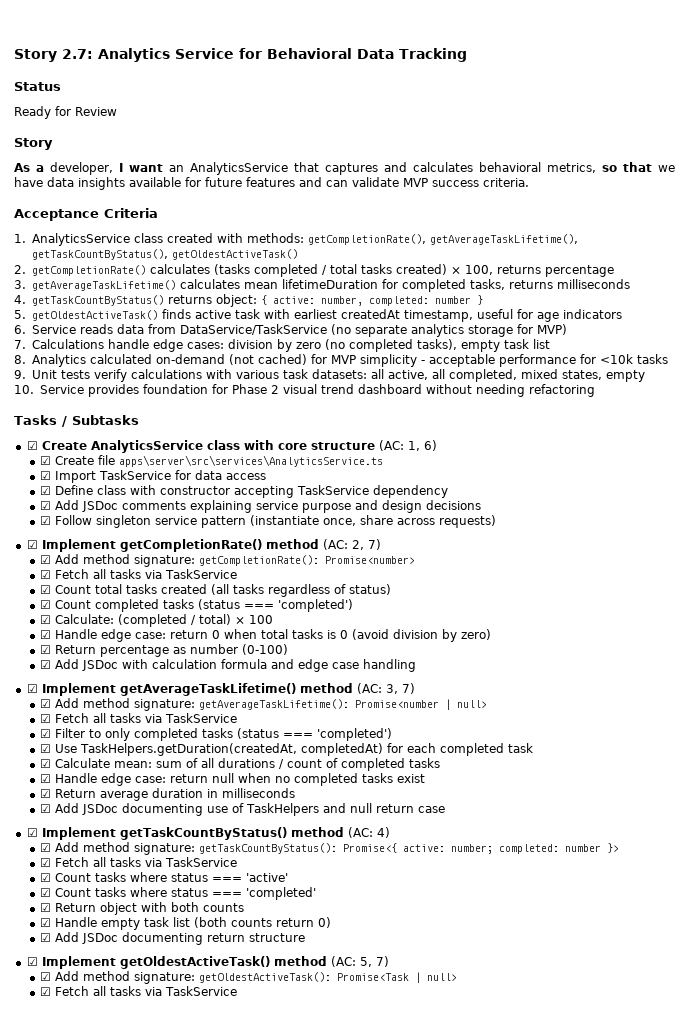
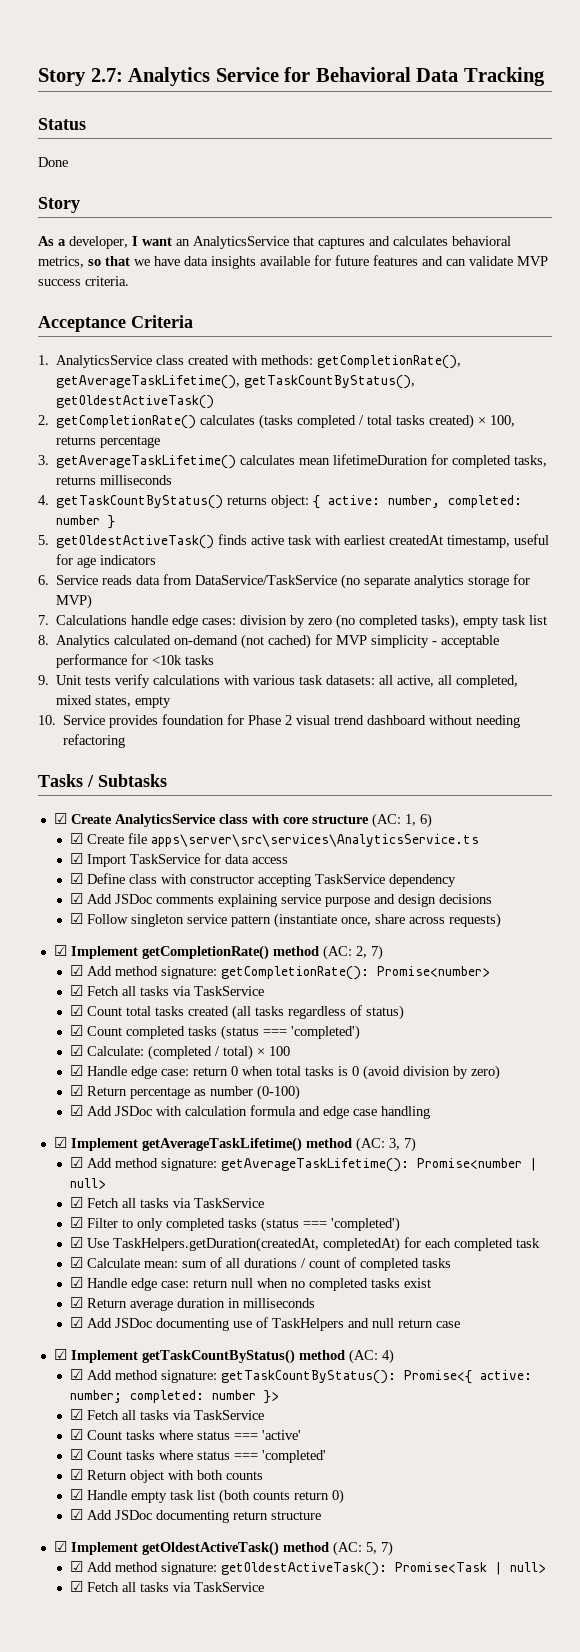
- Ready for Review
+ Done

